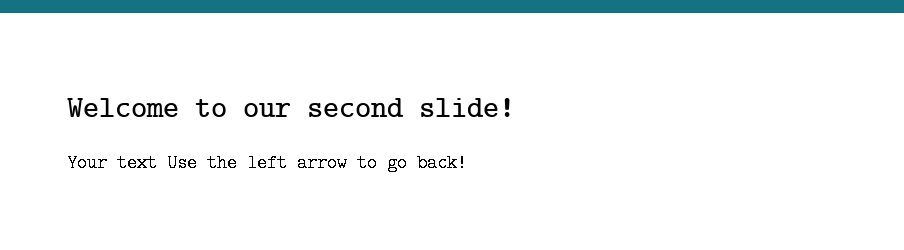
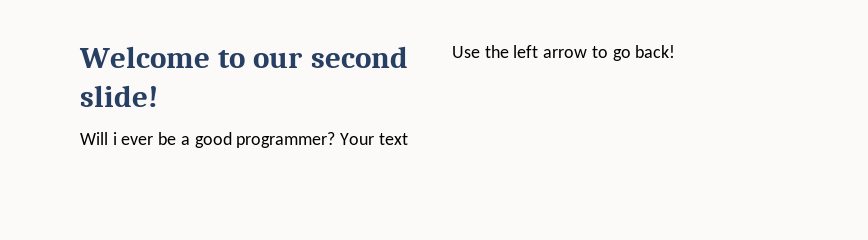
+ Will i ever be a good programmer?

